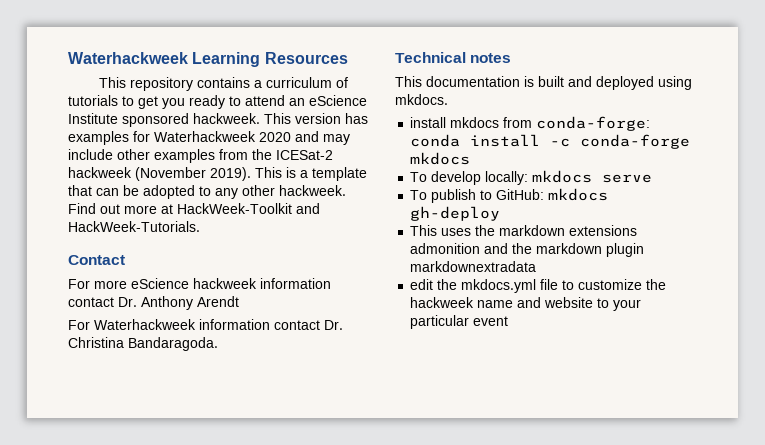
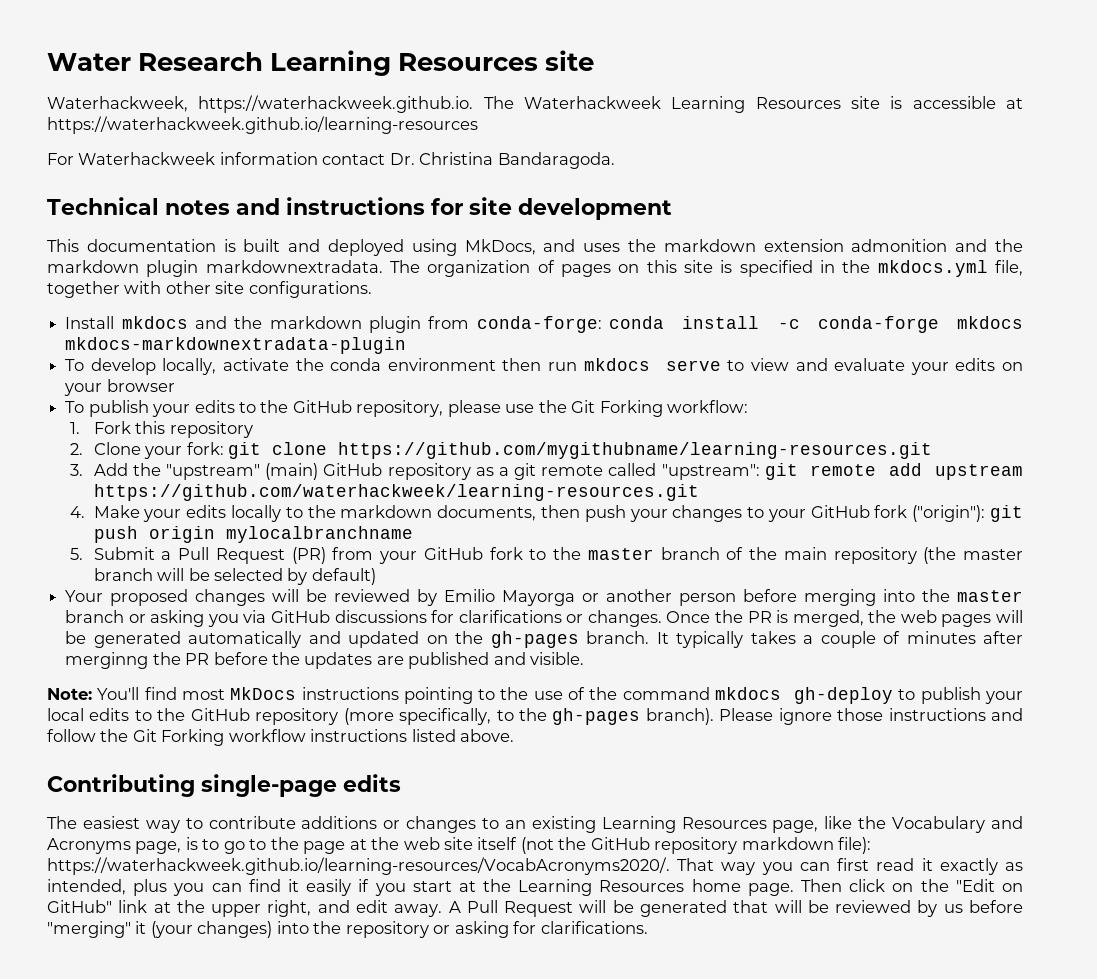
- Waterhackweek Learning Resources
- This repository contains a curriculum of tutorials to get you ready to attend an eScience Institute sponsored hackweek. This version has examples for Waterhackweek 2020 and may include other examples from the ICESat-2 hackweek (November 2019). This is a template that can be adopted to any other hackweek. Find out more at HackWeek-Toolkit and HackWeek-Tutorials.
- Contact
- For more eScience hackweek information contact Dr. Anthony Arendt
+ Water Research Learning Resources site
+ Waterhackweek, https://waterhackweek.github.io. The Waterhackweek Learning Resources site is accessible at https://waterhackweek.github.io/learning-resources
- Technical notes
+ Technical notes and instructions for site development
- This documentation is built and deployed using mkdocs.
- install mkdocs from conda-forge: conda install -c conda-forge mkdocs
+ This documentation is built and deployed using MkDocs, and uses the markdown extension admonition and the markdown plugin markdownextradata. The organization of pages on this site is specified in the mkdocs.yml file, together with other site configurations.
+ Install mkdocs and the markdown plugin from conda-forge: conda install -c conda-forge mkdocs mkdocs-markdownextradata-plugin
- To develop locally: mkdocs serve
- To publish to GitHub: mkdocs gh-deploy
- This uses the markdown extensions admonition and the markdown plugin markdownextradata
- edit the mkdocs.yml file to customize the hackweek name and website to your particular event
+ To develop locally, activate the conda environment then run mkdocs serve to view and evaluate your edits on your browser
+ To publish your edits to the GitHub repository, please use the Git Forking workflow:
+ 1. Fork this repository
+ 2. Clone your fork: git clone https://github.com/mygithubname/learning-resources.git
+ 3. Add the "upstream" (main) GitHub repository as a git remote called "upstream": git remote add upstream https://github.com/waterhackweek/learning-resources.git
+ 4. Make your edits locally to the markdown documents, then push your changes to your GitHub fork ("origin"): git push origin mylocalbranchname
+ 5. Submit a Pull Request (PR) from your GitHub fork to the master branch of the main repository (the master branch will be selected by default)
+ Your proposed changes will be reviewed by Emilio Mayorga or another person before merging into the master branch or asking you via GitHub discussions for clarifications or changes. Once the PR is merged, the web pages will be generated automatically and updated on the gh-pages branch. It typically takes a couple of minutes after merginng the PR before the updates are published and visible.
+ Note: You'll find most MkDocs instructions pointing to the use of the command mkdocs gh-deploy to publish your local edits to the GitHub repository (more specifically, to the gh-pages branch). Please ignore those instructions and follow the Git Forking workflow instructions listed above.
+ Contributing single-page edits
+ The easiest way to contribute additions or changes to an existing Learning Resources page, like the Vocabulary and Acronyms page, is to go to the page at the web site itself (not the GitHub repository markdown file): https://waterhackweek.github.io/learning-resources/VocabAcronyms2020/. That way you can first read it exactly as intended, plus you can find it easily if you start at the Learning Resources home page. Then click on the "Edit on GitHub" link at the upper right, and edit away. A Pull Request will be generated that will be reviewed by us before "merging" it (your changes) into the repository or asking for clarifications.

